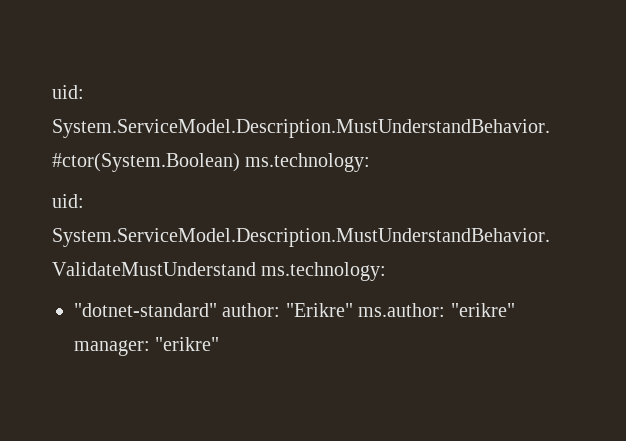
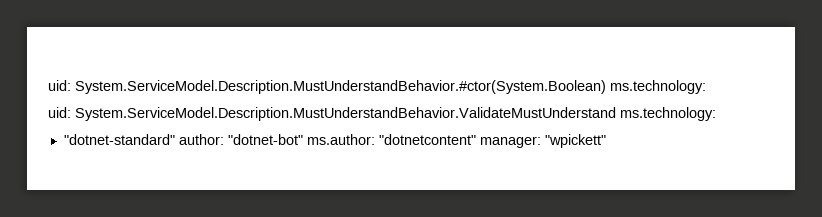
- "dotnet-standard" author: "Erikre" ms.author: "erikre" manager: "erikre"
+ "dotnet-standard" author: "dotnet-bot" ms.author: "dotnetcontent" manager: "wpickett"

